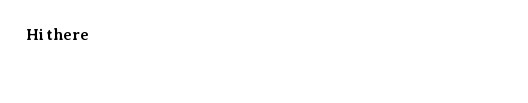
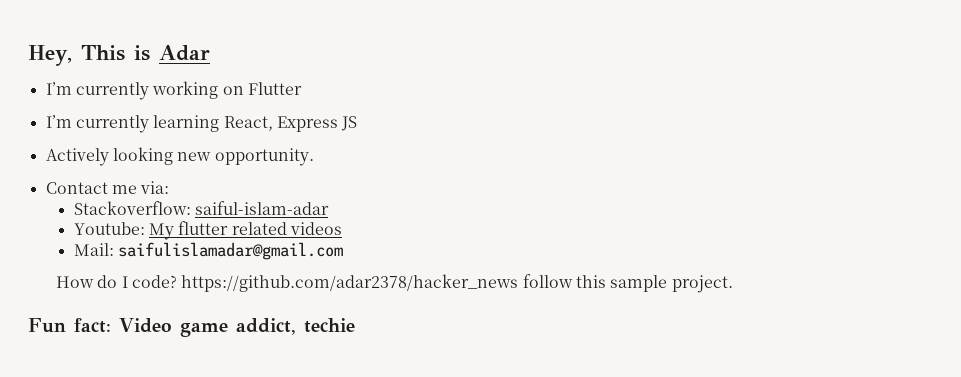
- Hi there
+ Hey, This is Adar
+ I’m currently working on Flutter
+ I’m currently learning React, Express JS
+ Actively looking new opportunity.
+ Contact me via:
+ Stackoverflow: saiful-islam-adar
+ Youtube: My flutter related videos
+ Mail: saifulislamadar@gmail.com
+ How do I code? https://github.com/adar2378/hacker_news follow this sample project.
+ Fun fact: Video game addict, techie

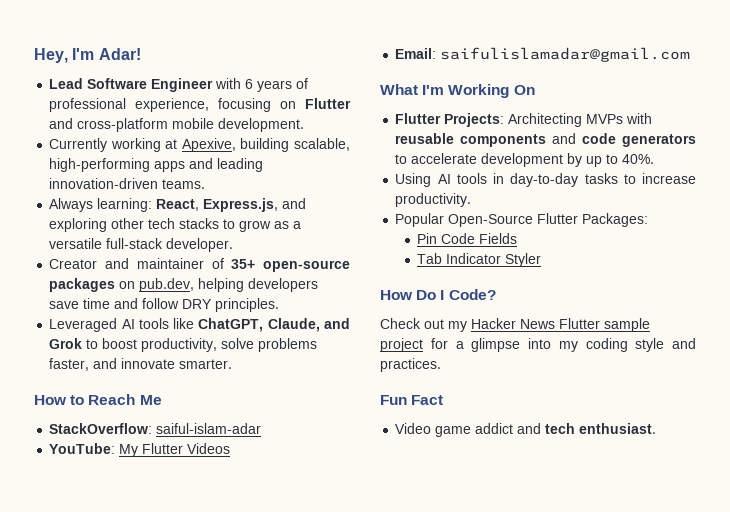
- Hey, This is Adar
- I’m currently working on Flutter
- I’m currently learning React, Express JS
- Actively looking new opportunity.
- Contact me via:
- Stackoverflow: saiful-islam-adar
- Youtube: My flutter related videos
- Mail: saifulislamadar@gmail.com
- How do I code? https://github.com/adar2378/hacker_news follow this sample project.
+ Hey, I'm Adar!
+ Lead Software Engineer with 6 years of professional experience, focusing on Flutter and cross-platform mobile development.
+ Currently working at Apexive, building scalable, high-performing apps and leading innovation-driven teams.
+ Always learning: React, Express.js, and exploring other tech stacks to grow as a versatile full-stack developer.
+ Creator and maintainer of 35+ open-source packages on pub.dev, helping developers save time and follow DRY principles.
+ Leveraged AI tools like ChatGPT, Claude, and Grok to boost productivity, solve problems faster, and innovate smarter.
+ How to Reach Me
+ StackOverflow: saiful-islam-adar
+ YouTube: My Flutter Videos
+ Email: saifulislamadar@gmail.com
+ What I'm Working On
+ Flutter Projects: Architecting MVPs with reusable components and code generators to accelerate development by up to 40%.
+ Using AI tools in day-to-day tasks to increase productivity.
+ Popular Open-Source Flutter Packages:
+ Pin Code Fields
+ Tab Indicator Styler
+ How Do I Code?
+ Check out my Hacker News Flutter sample project for a glimpse into my coding style and practices.
- Fun fact: Video game addict, techie
+ Fun Fact
+ Video game addict and tech enthusiast.

